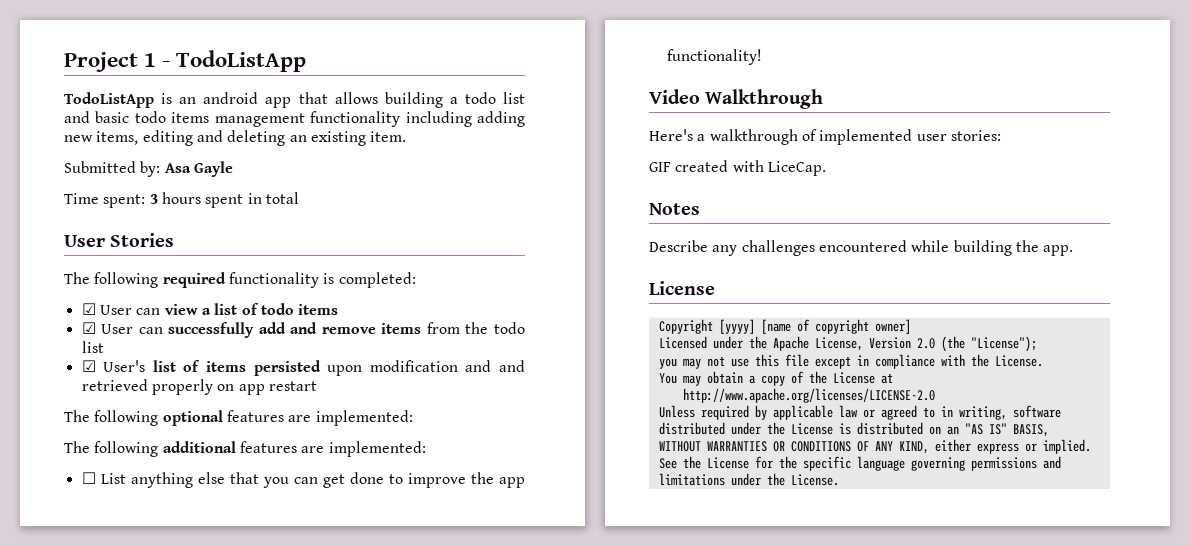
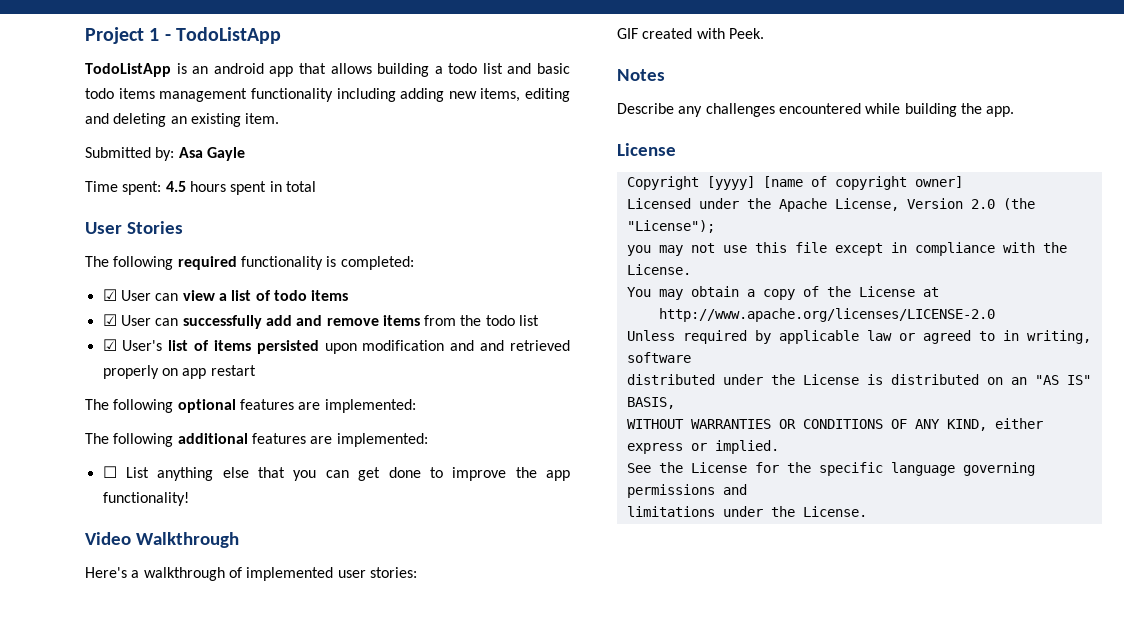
- Time spent: 3 hours spent in total
+ Time spent: 4.5 hours spent in total
- GIF created with LiceCap.
+ GIF created with Peek.

